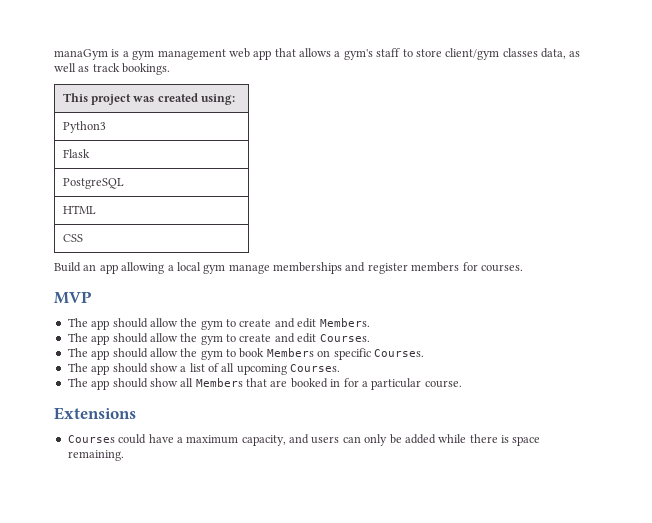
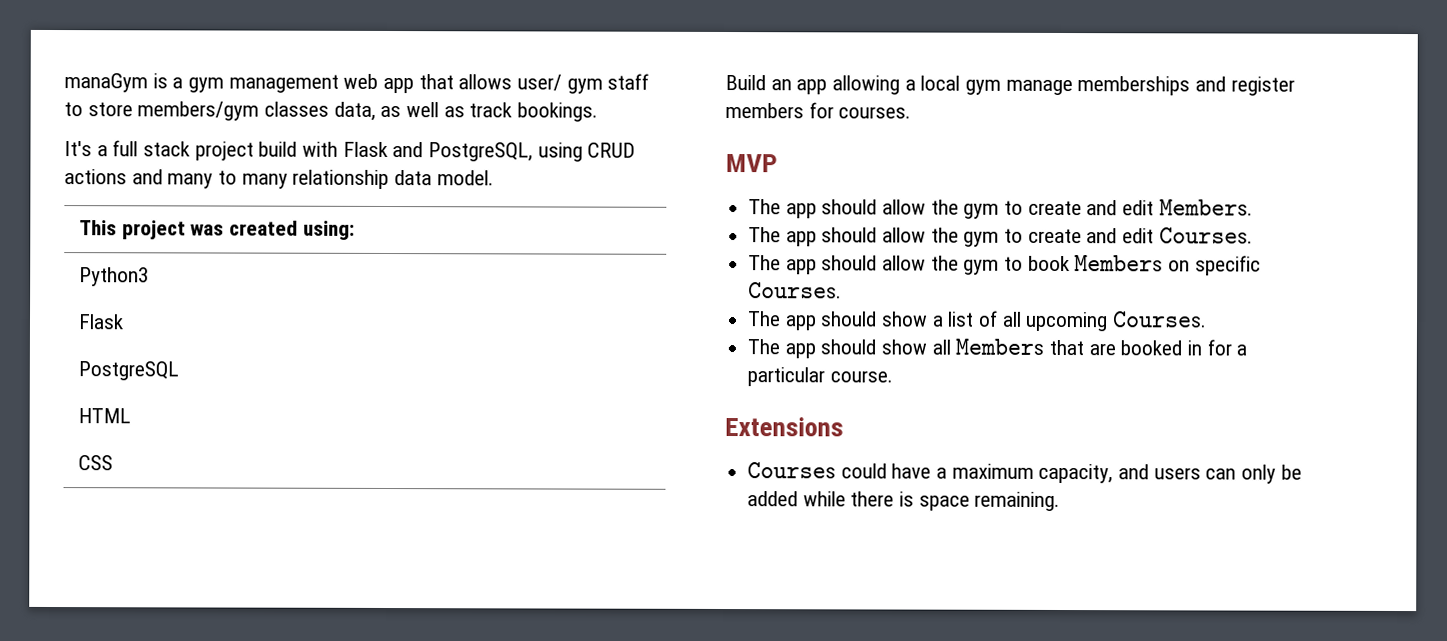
- manaGym is a gym management web app that allows a gym's staff to store client/gym classes data, as well as track bookings.
+ manaGym is a gym management web app that allows user/ gym staff to store members/gym classes data, as well as track bookings.
+ It's a full stack project build with Flask and PostgreSQL, using CRUD actions and many to many relationship data model.

